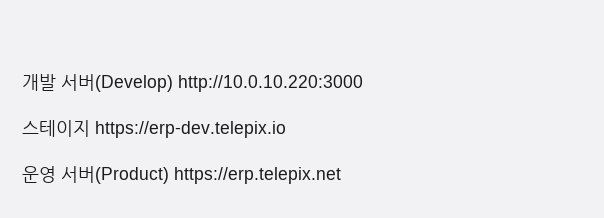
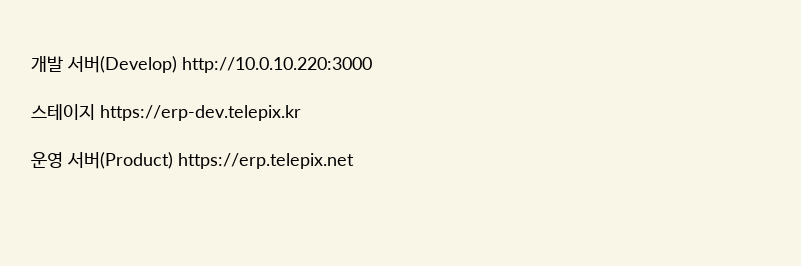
- 스테이지 https://erp-dev.telepix.io
+ 스테이지 https://erp-dev.telepix.kr

